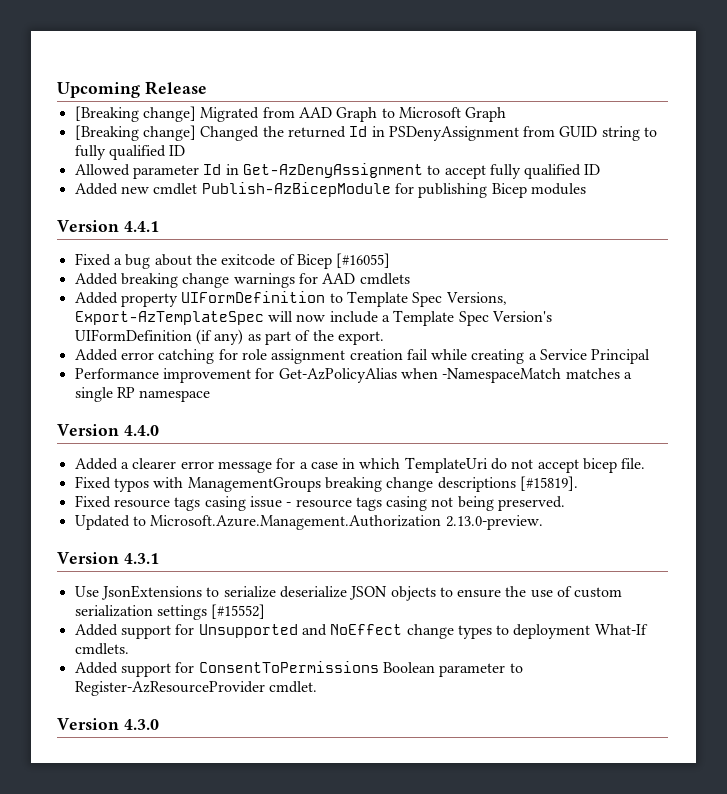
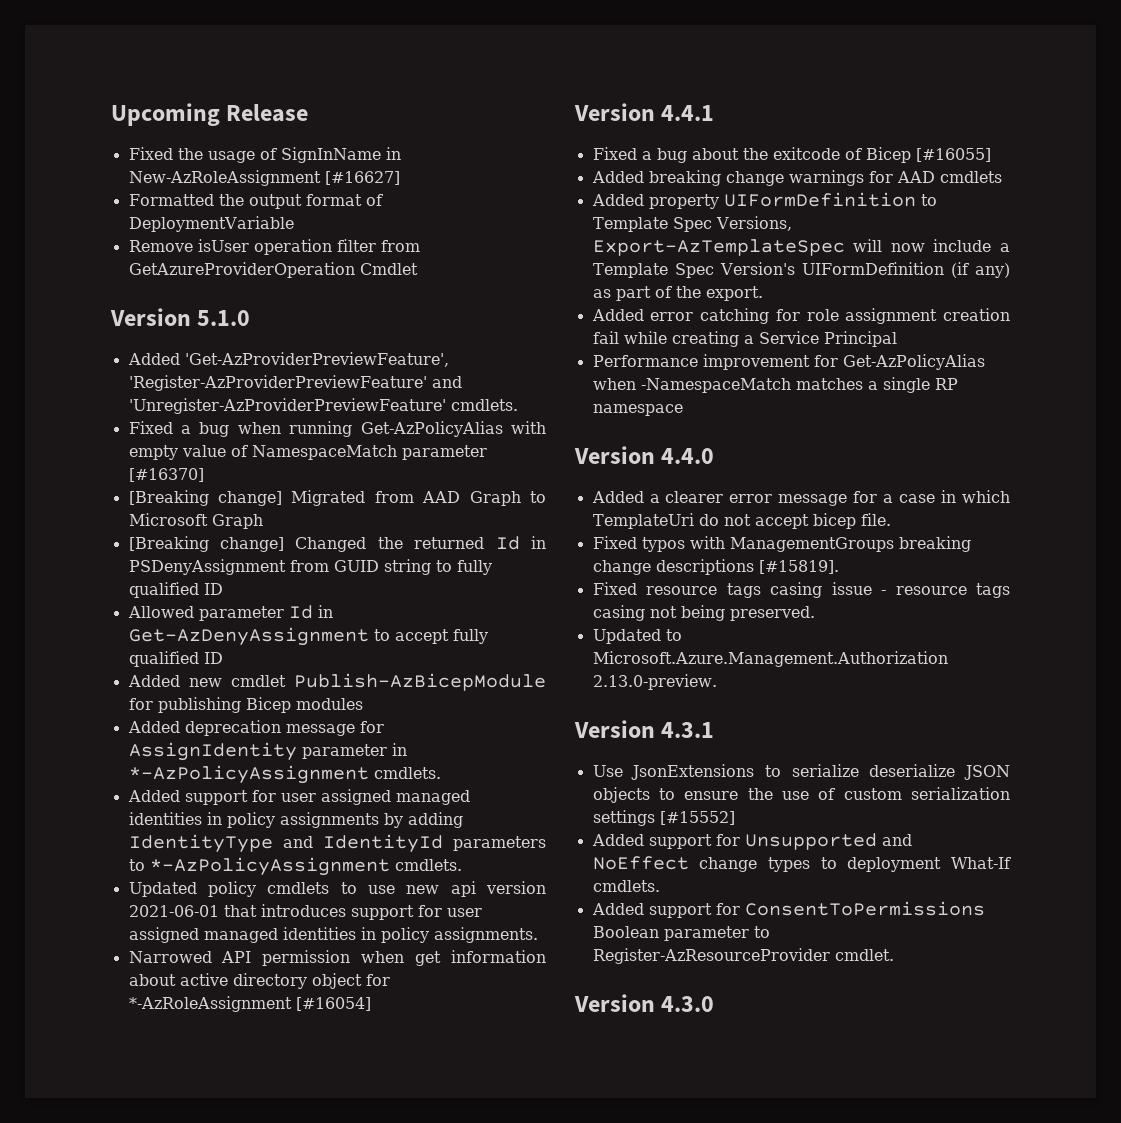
+ Fixed the usage of SignInName in New-AzRoleAssignment [#16627]
+ Formatted the output format of DeploymentVariable
+ Remove isUser operation filter from GetAzureProviderOperation Cmdlet
+ Version 5.1.0
+ Added 'Get-AzProviderPreviewFeature', 'Register-AzProviderPreviewFeature' and 'Unregister-AzProviderPreviewFeature' cmdlets.
+ Fixed a bug when running Get-AzPolicyAlias with empty value of NamespaceMatch parameter [#16370]
+ Added deprecation message for AssignIdentity parameter in *-AzPolicyAssignment cmdlets.
+ Added support for user assigned managed identities in policy assignments by adding IdentityType and IdentityId parameters to *-AzPolicyAssignment cmdlets.
+ Updated policy cmdlets to use new api version 2021-06-01 that introduces support for user assigned managed identities in policy assignments.
+ Narrowed API permission when get information about active directory object for *-AzRoleAssignment [#16054]

